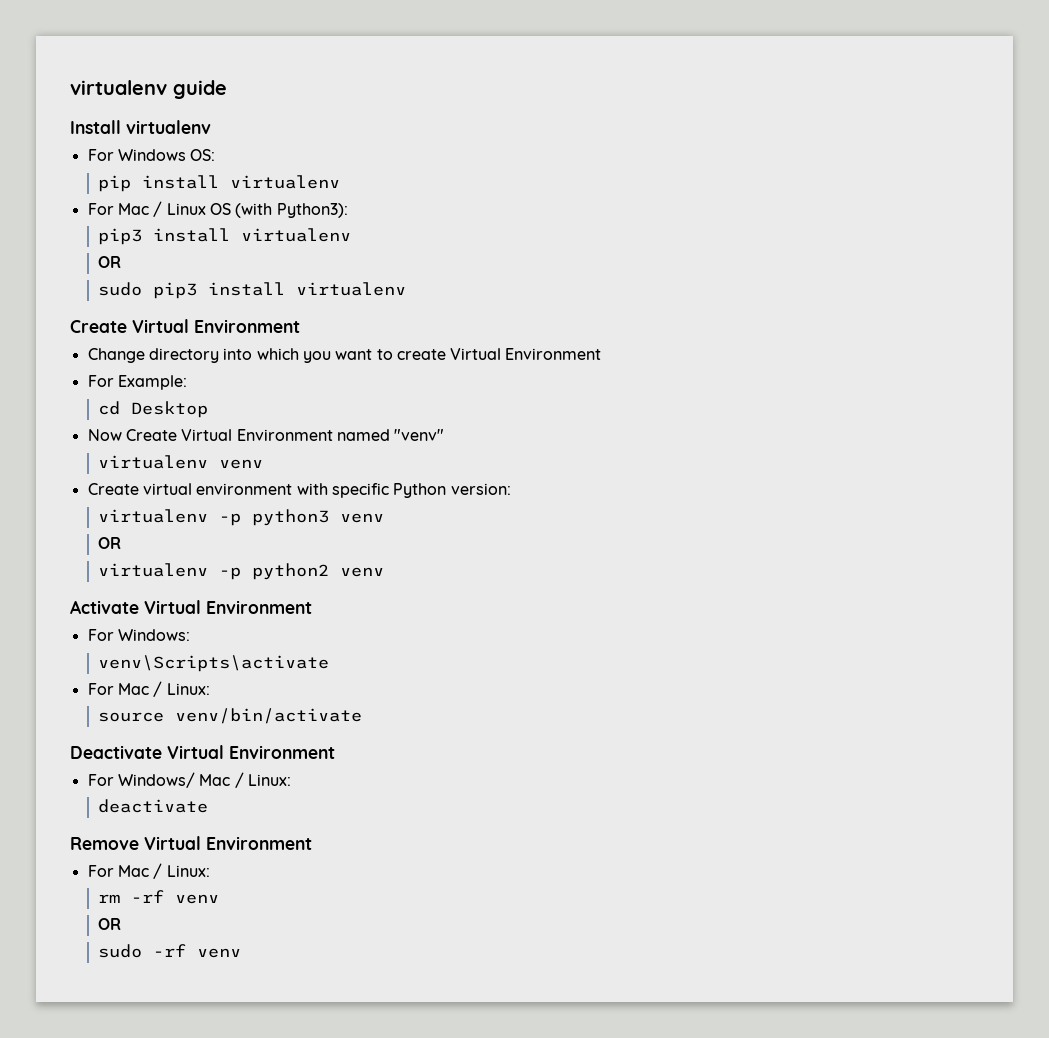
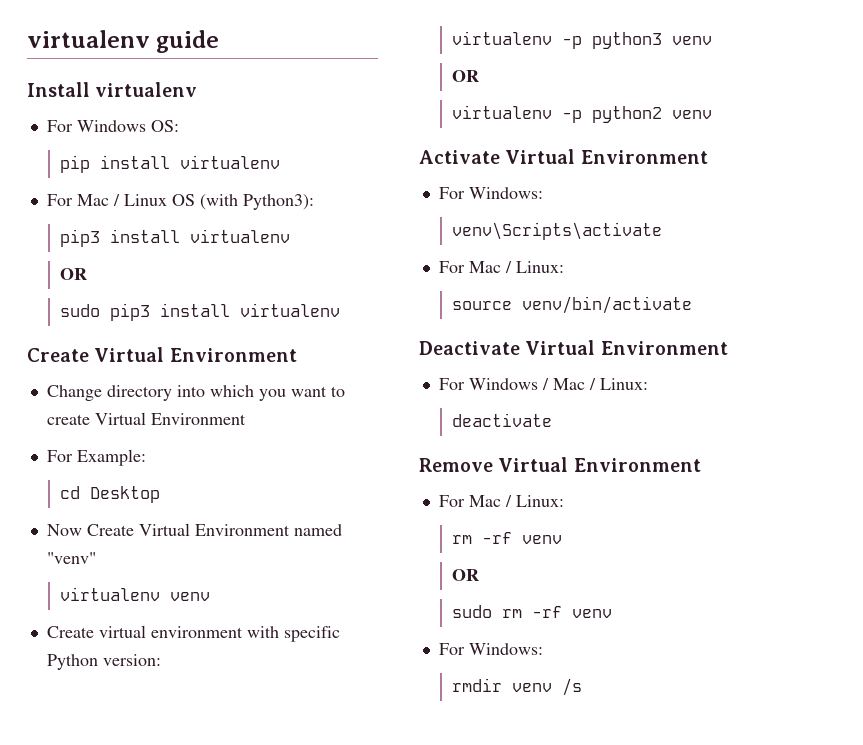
- For Windows/ Mac / Linux:
+ For Windows / Mac / Linux:
- sudo -rf venv
+ sudo rm -rf venv
+ For Windows:
+ rmdir venv /s

